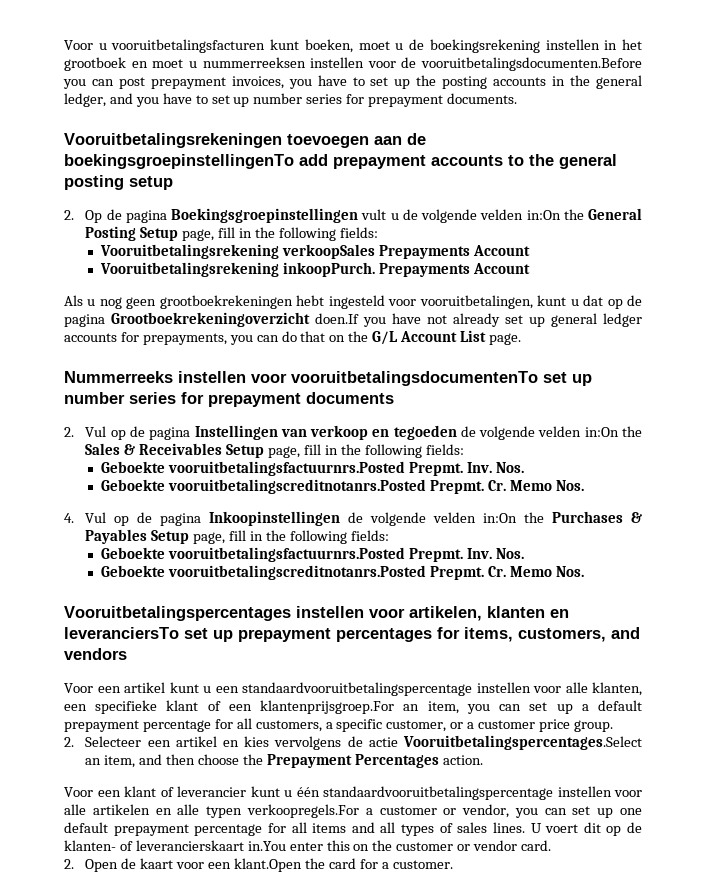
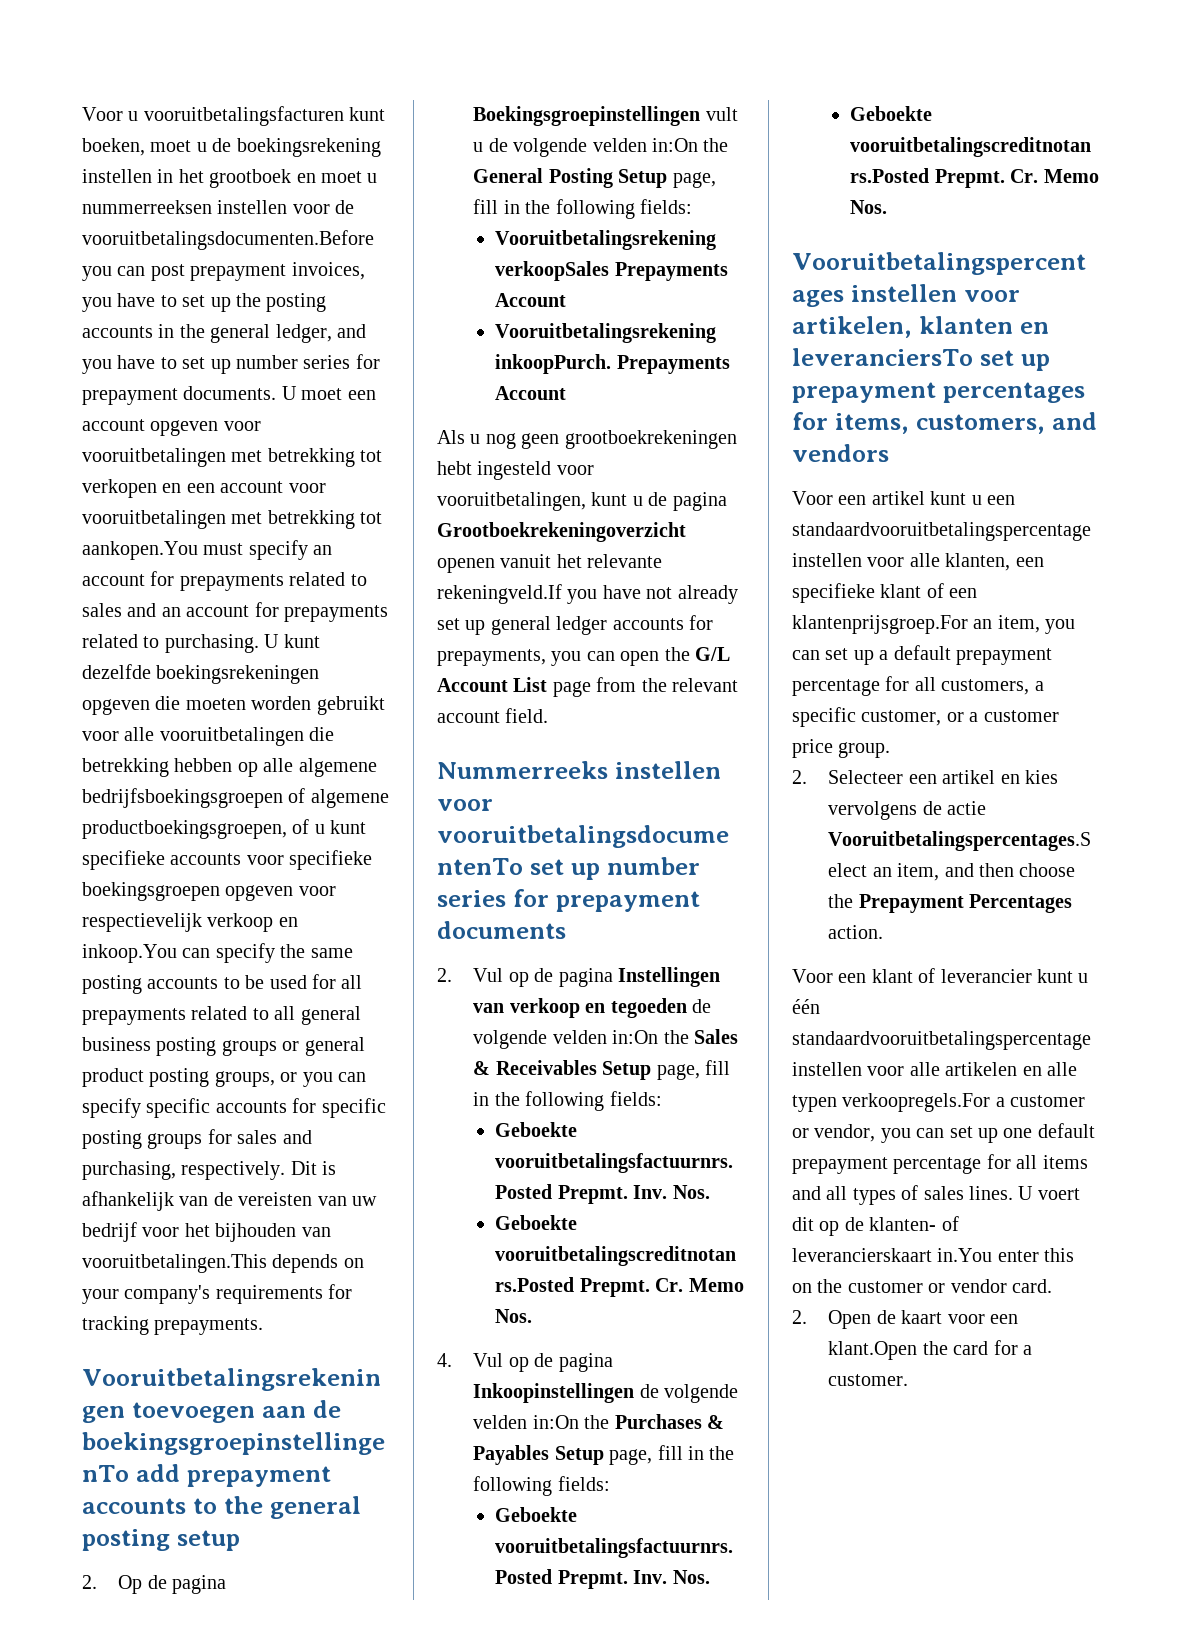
+ U moet een account opgeven voor vooruitbetalingen met betrekking tot verkopen en een account voor vooruitbetalingen met betrekking tot aankopen.You must specify an account for prepayments related to sales and an account for prepayments related to purchasing. U kunt dezelfde boekingsrekeningen opgeven die moeten worden gebruikt voor alle vooruitbetalingen die betrekking hebben op alle algemene bedrijfsboekingsgroepen of algemene productboekingsgroepen, of u kunt specifieke accounts voor specifieke boekingsgroepen opgeven voor respectievelijk verkoop en inkoop.You can specify the same posting accounts to be used for all prepayments related to all general business posting groups or general product posting groups, or you can specify specific accounts for specific posting groups for sales and purchasing, respectively. Dit is afhankelijk van de vereisten van uw bedrijf voor het bijhouden van vooruitbetalingen.This depends on your company's requirements for tracking prepayments.
- Als u nog geen grootboekrekeningen hebt ingesteld voor vooruitbetalingen, kunt u dat op de pagina Grootboekrekeningoverzicht doen.If you have not already set up general ledger accounts for prepayments, you can do that on the G/L Account List page.
+ Als u nog geen grootboekrekeningen hebt ingesteld voor vooruitbetalingen, kunt u de pagina Grootboekrekeningoverzicht openen vanuit het relevante rekeningveld.If you have not already set up general ledger accounts for prepayments, you can open the G/L Account List page from the relevant account field.

